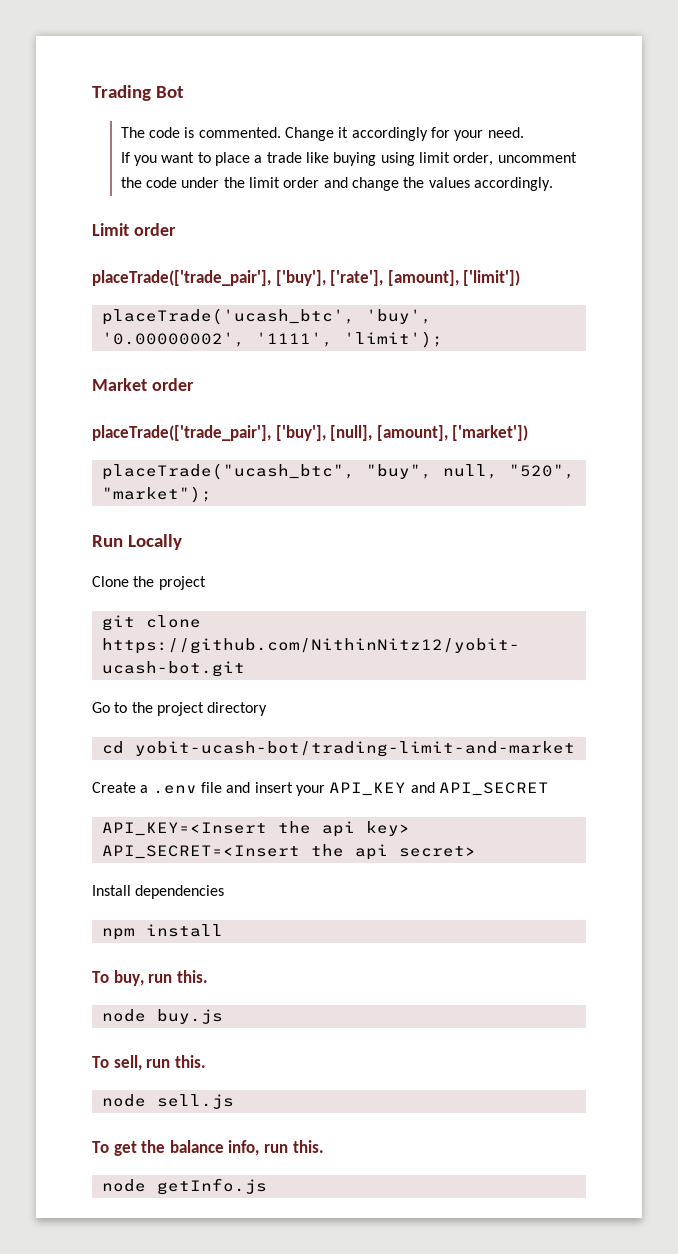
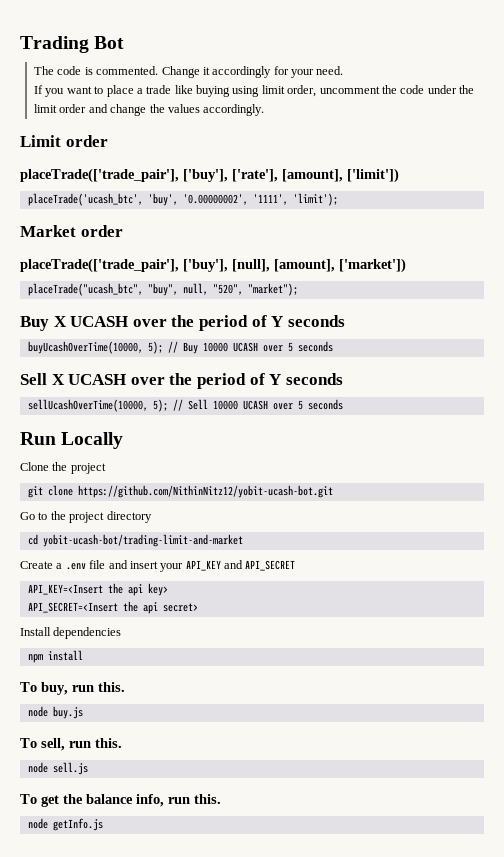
+ Buy X UCASH over the period of Y seconds
+ buyUcashOverTime(10000, 5); // Buy 10000 UCASH over 5 seconds
+ Sell X UCASH over the period of Y seconds
+ sellUcashOverTime(10000, 5); // Sell 10000 UCASH over 5 seconds

